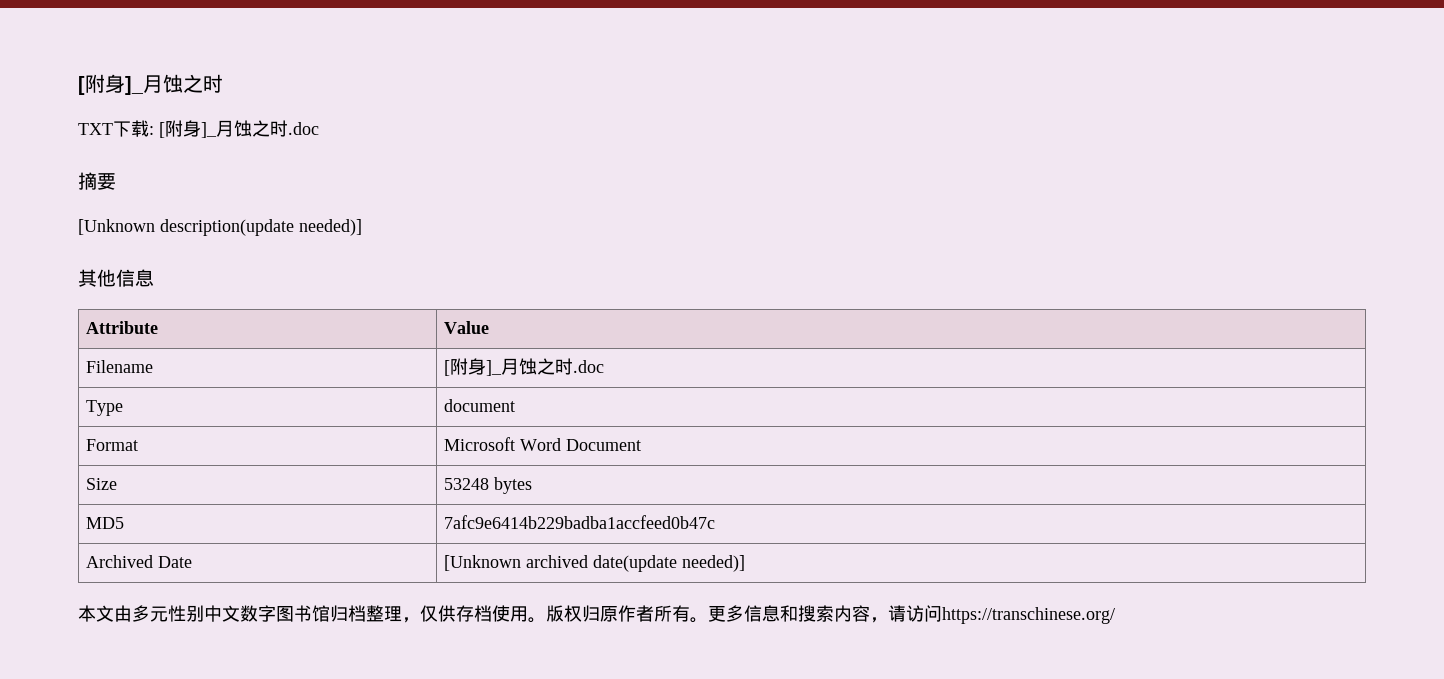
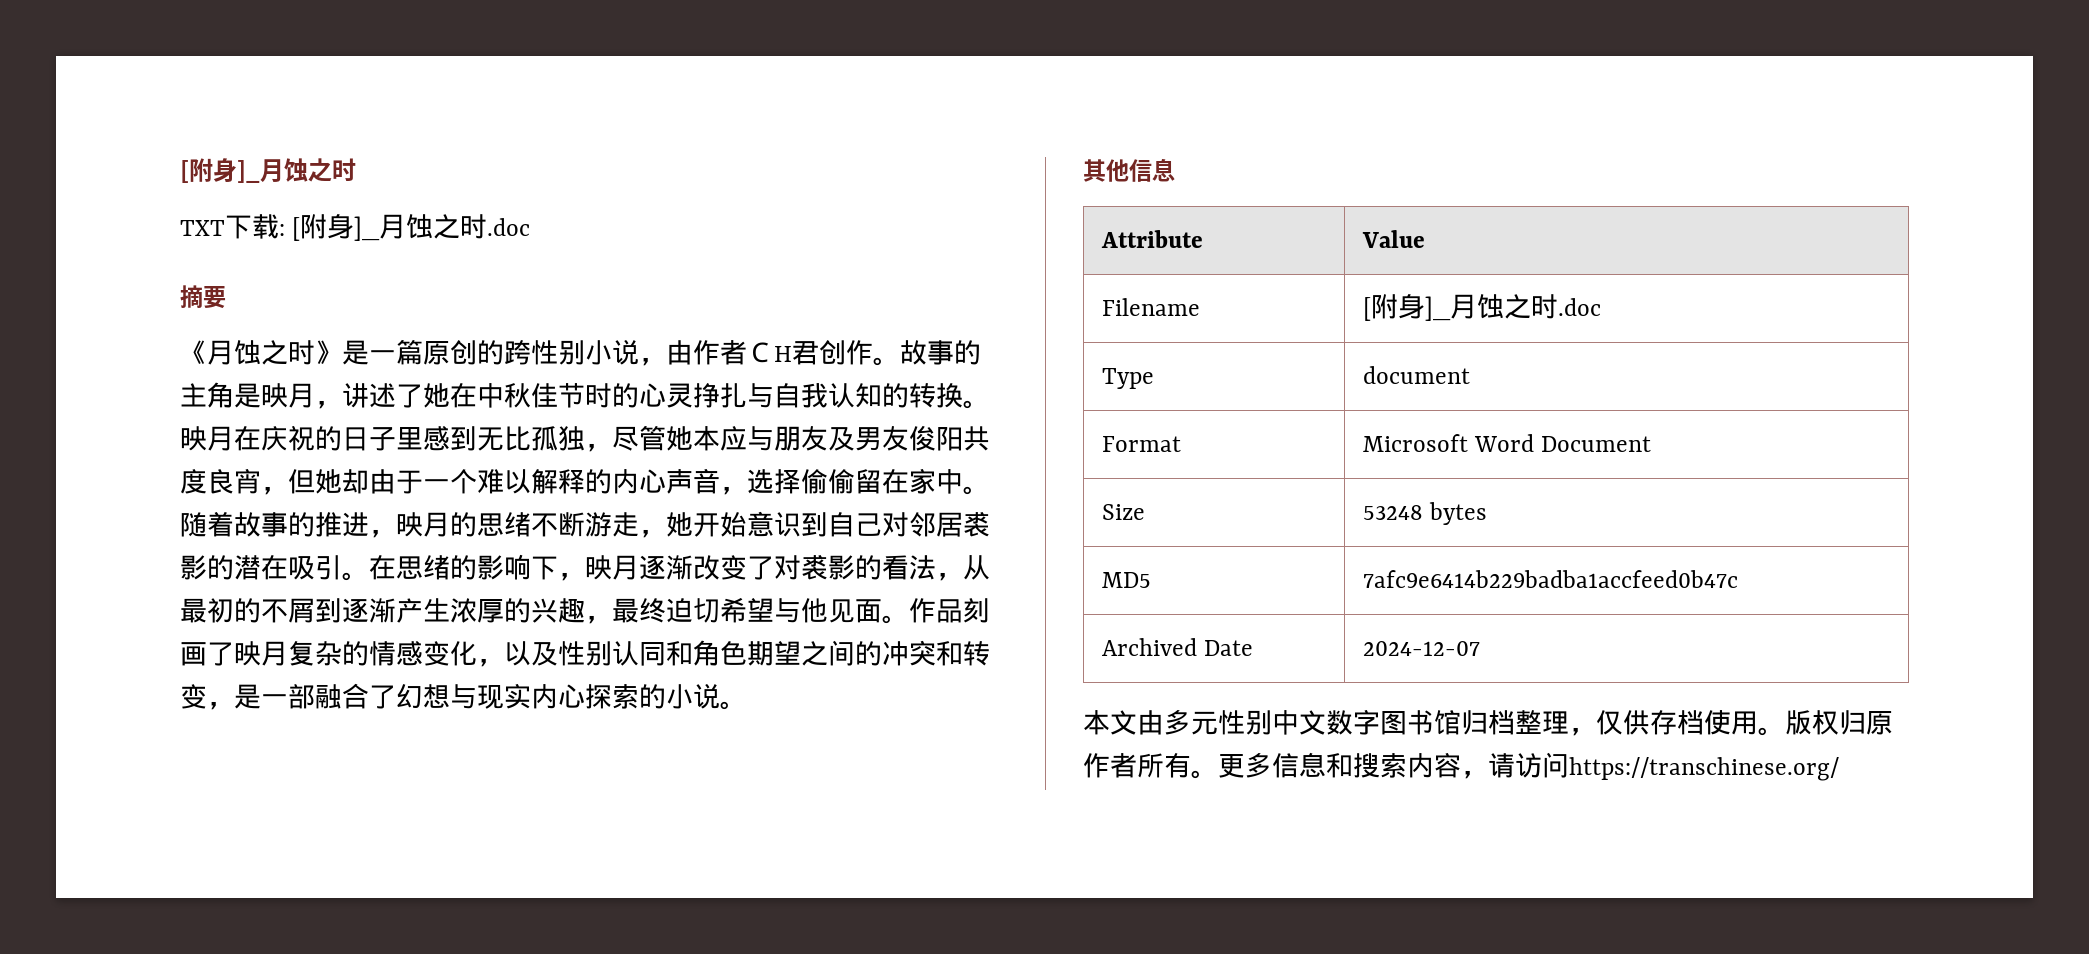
- [Unknown description(update needed)]
+ 《月蚀之时》是一篇原创的跨性别小说，由作者ＣH君创作。故事的主角是映月，讲述了她在中秋佳节时的心灵挣扎与自我认知的转换。映月在庆祝的日子里感到无比孤独，尽管她本应与朋友及男友俊阳共度良宵，但她却由于一个难以解释的内心声音，选择偷偷留在家中。随着故事的推进，映月的思绪不断游走，她开始意识到自己对邻居裘影的潜在吸引。在思绪的影响下，映月逐渐改变了对裘影的看法，从最初的不屑到逐渐产生浓厚的兴趣，最终迫切希望与他见面。作品刻画了映月复杂的情感变化，以及性别认同和角色期望之间的冲突和转变，是一部融合了幻想与现实内心探索的小说。
- Archived Date | [Unknown archived date(update needed)]
+ Archived Date | 2024-12-07

